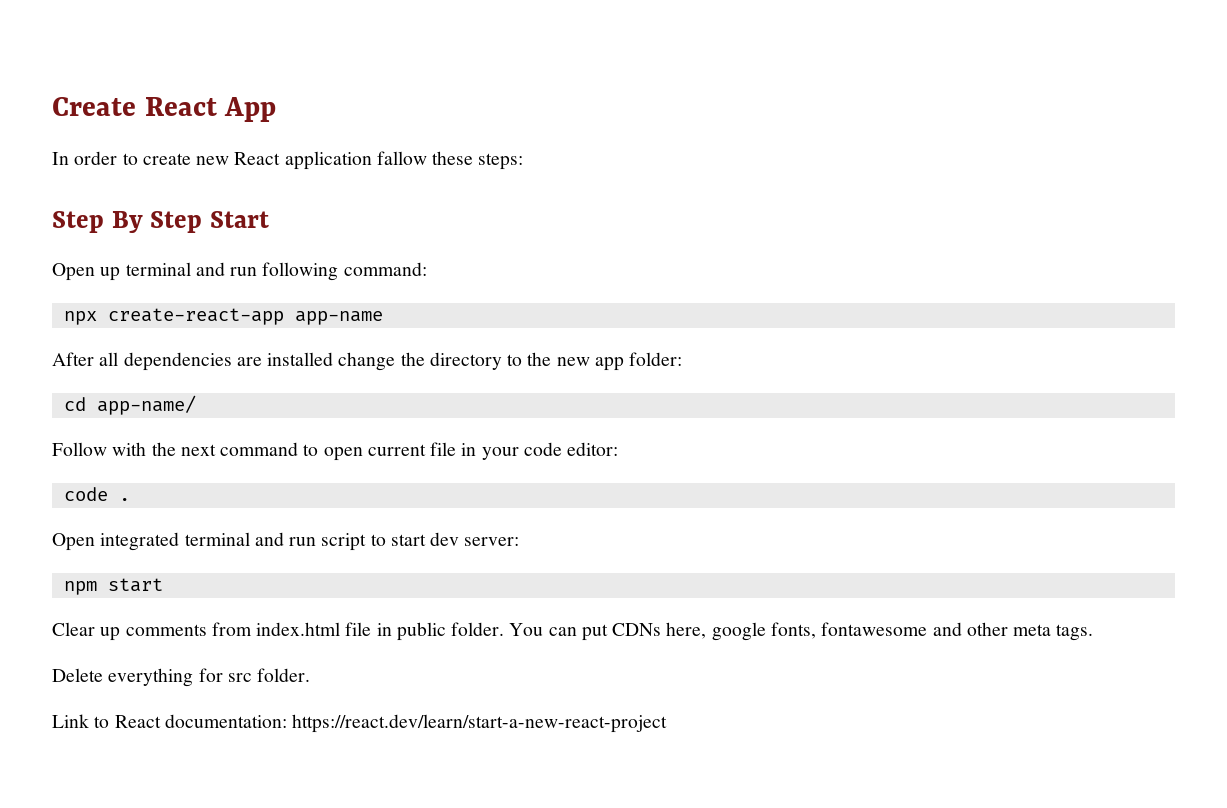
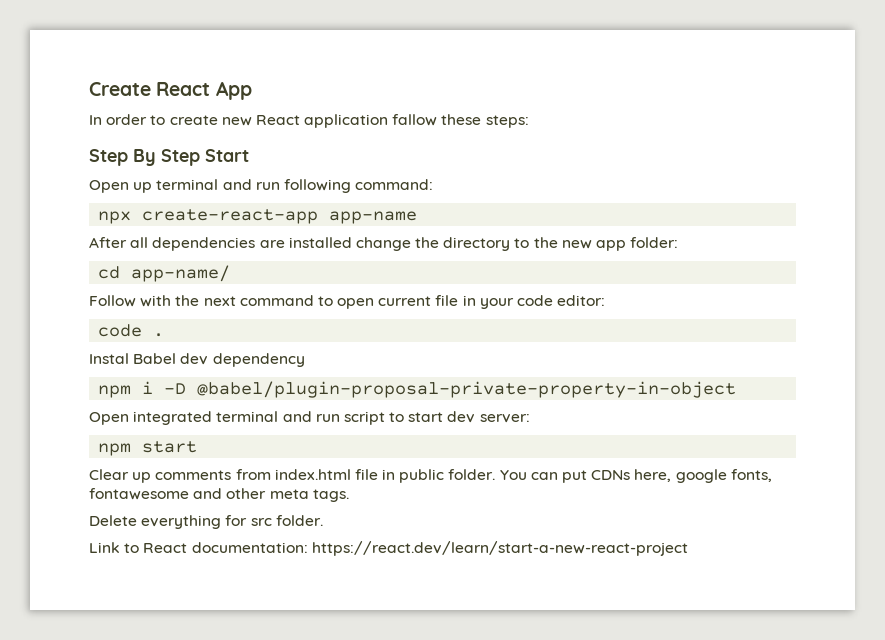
+ Instal Babel dev dependency
+ npm i -D @babel/plugin-proposal-private-property-in-object

